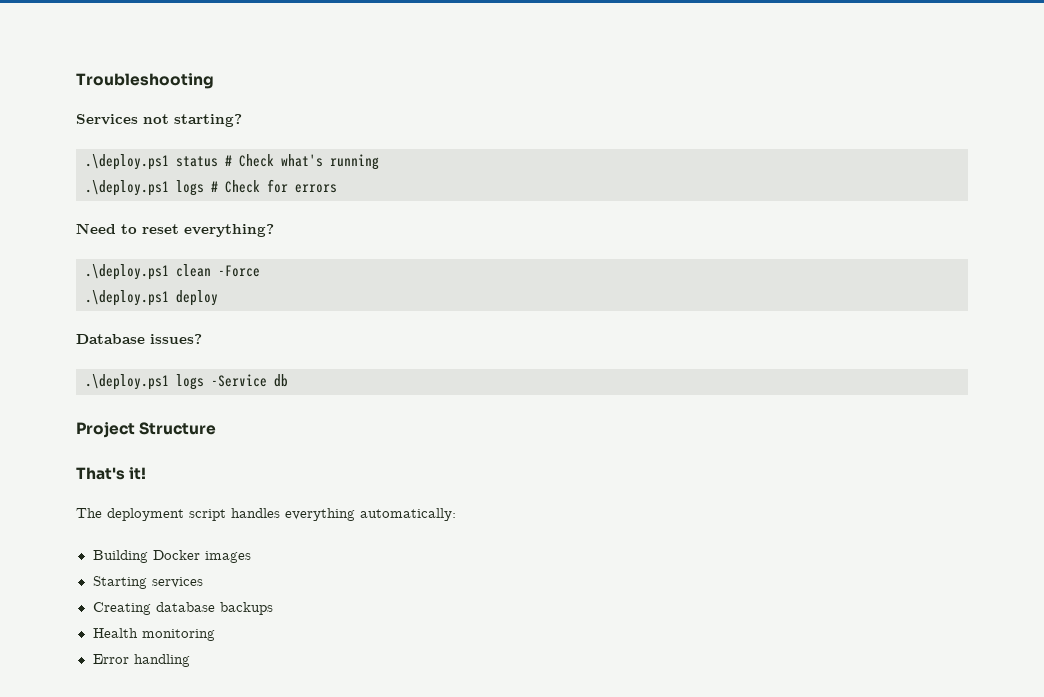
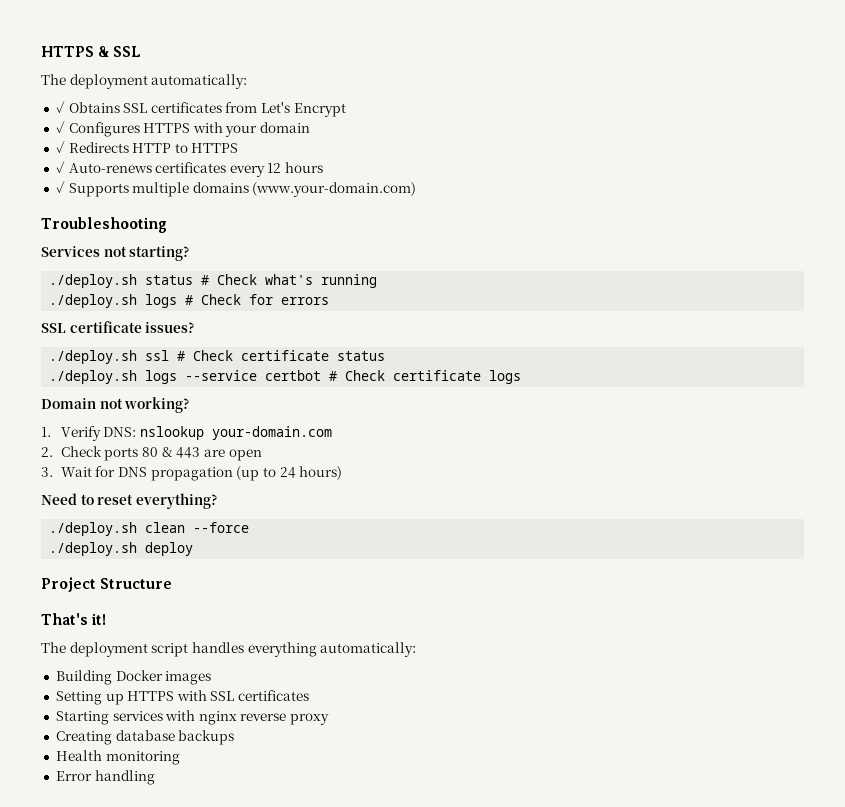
+ HTTPS & SSL
+ The deployment automatically:
+ ✓ Obtains SSL certificates from Let's Encrypt
+ ✓ Configures HTTPS with your domain
+ ✓ Redirects HTTP to HTTPS
+ ✓ Auto-renews certificates every 12 hours
+ ✓ Supports multiple domains (www.your-domain.com)
- .\deploy.ps1 status # Check what's running
+ ./deploy.sh status # Check what's running
- .\deploy.ps1 logs # Check for errors
+ ./deploy.sh logs # Check for errors
+ SSL certificate issues?
+ ./deploy.sh ssl # Check certificate status
+ ./deploy.sh logs --service certbot # Check certificate logs
+ Domain not working?
+ 1. Verify DNS: nslookup your-domain.com
+ 2. Check ports 80 & 443 are open
+ 3. Wait for DNS propagation (up to 24 hours)
  Need to reset everything?
- .\deploy.ps1 clean -Force
- .\deploy.ps1 deploy
- Database issues?
- .\deploy.ps1 logs -Service db
+ ./deploy.sh clean --force
+ ./deploy.sh deploy
- Starting services
+ Setting up HTTPS with SSL certificates
+ Starting services with nginx reverse proxy

